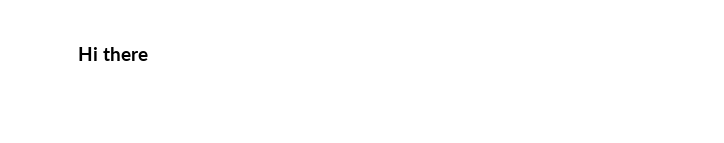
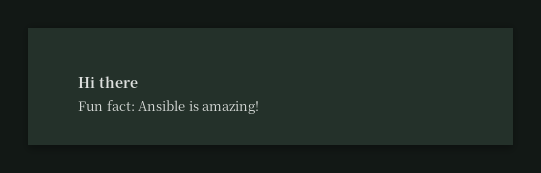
+ Fun fact: Ansible is amazing!

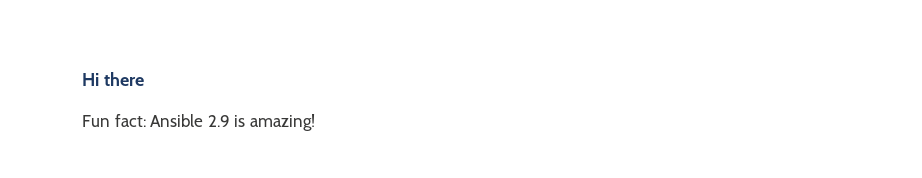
- Fun fact: Ansible is amazing!
+ Fun fact: Ansible 2.9 is amazing!

